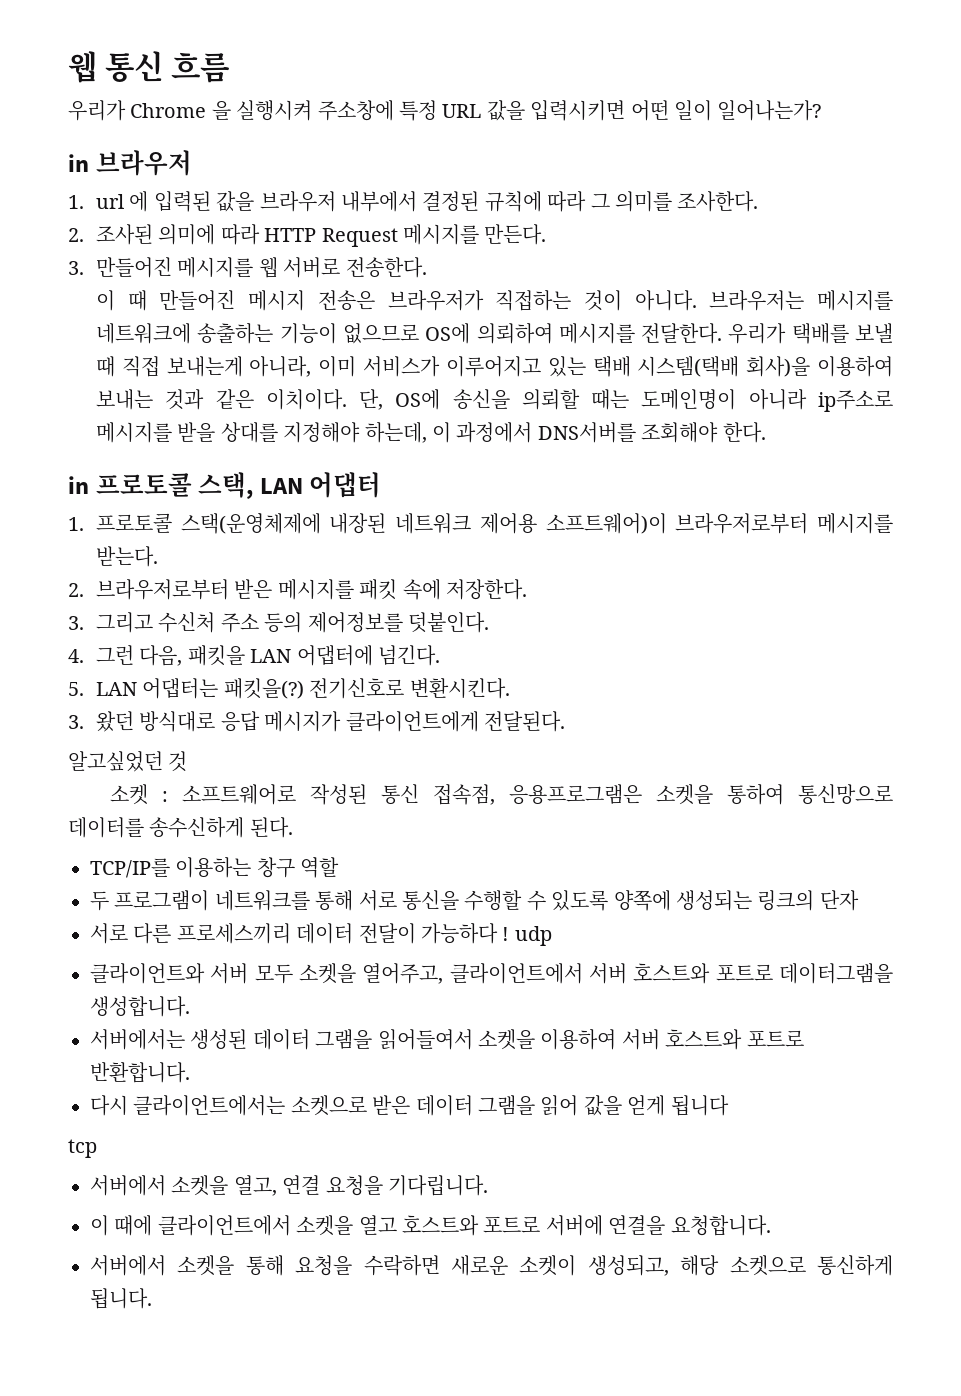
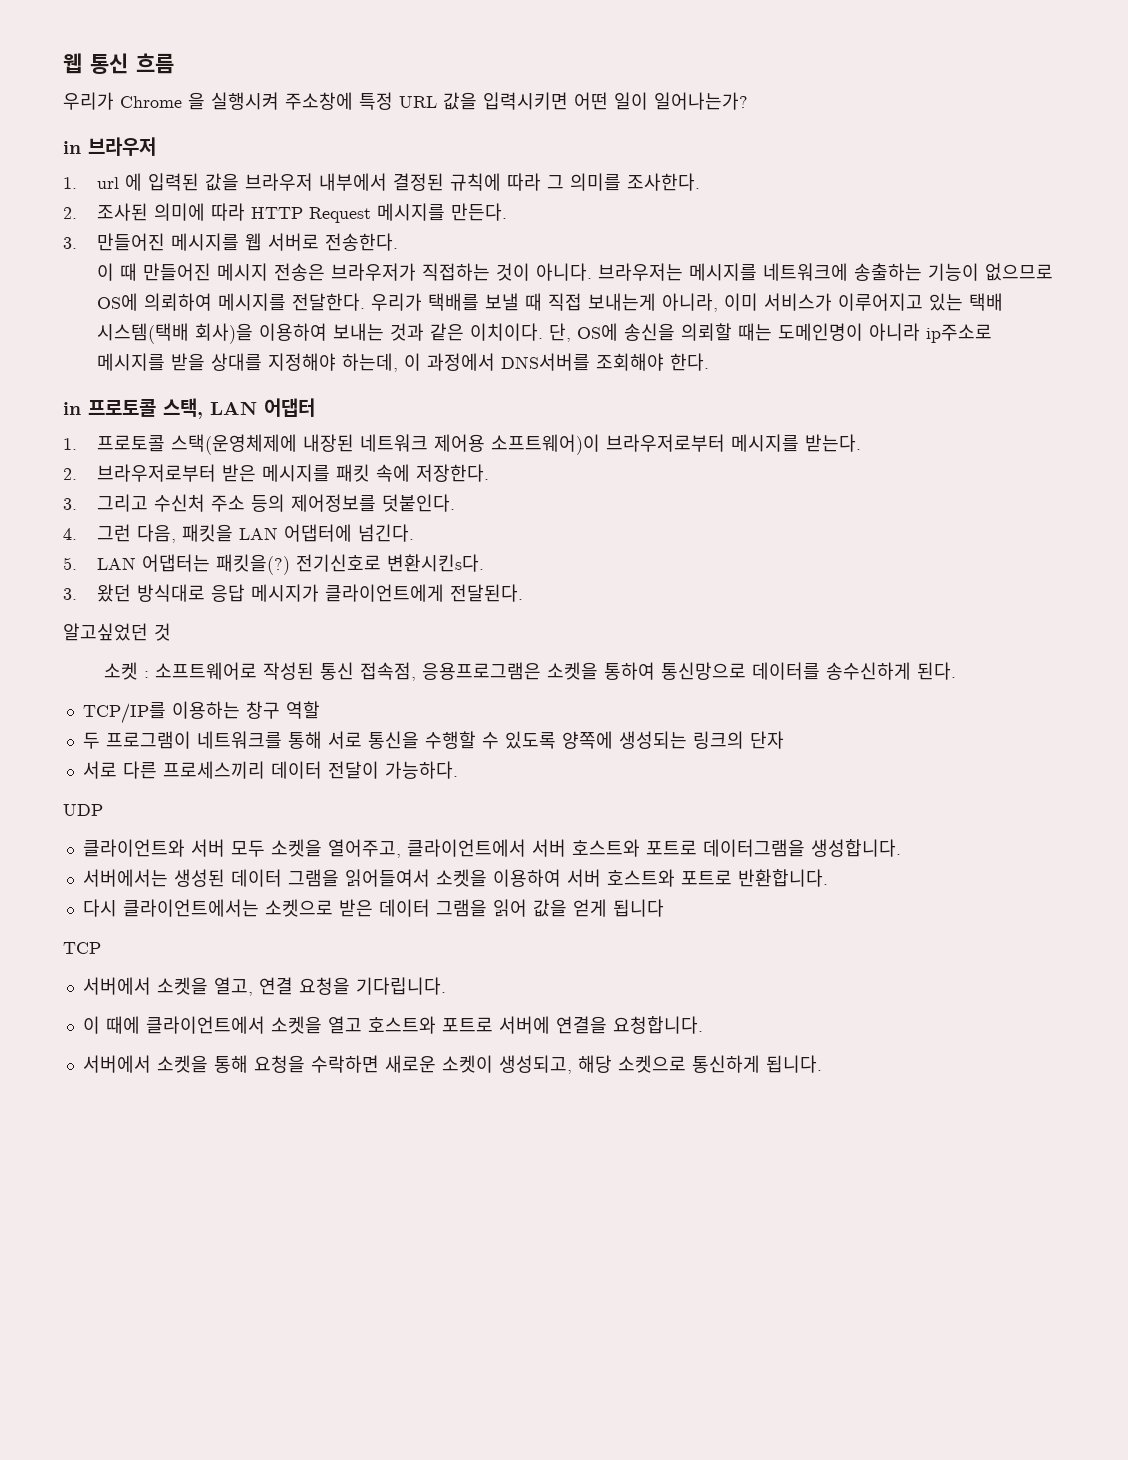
- 전기신호로 변환시킨다.
+ 전기신호로 변환시킨s다.
- 서로 다른 프로세스끼리 데이터 전달이 가능하다 ! udp
+ 서로 다른 프로세스끼리 데이터 전달이 가능하다.
+ UDP
- tcp
+ TCP

